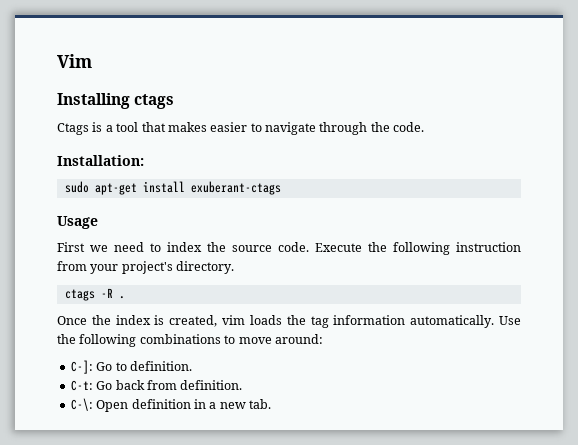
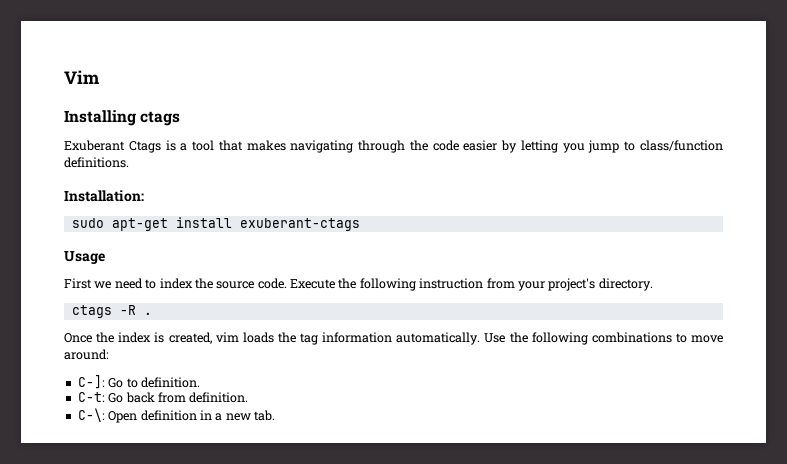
- Ctags is a tool that makes easier to navigate through the code.
+ Exuberant Ctags is a tool that makes navigating through the code easier by letting you jump to class/function definitions.

